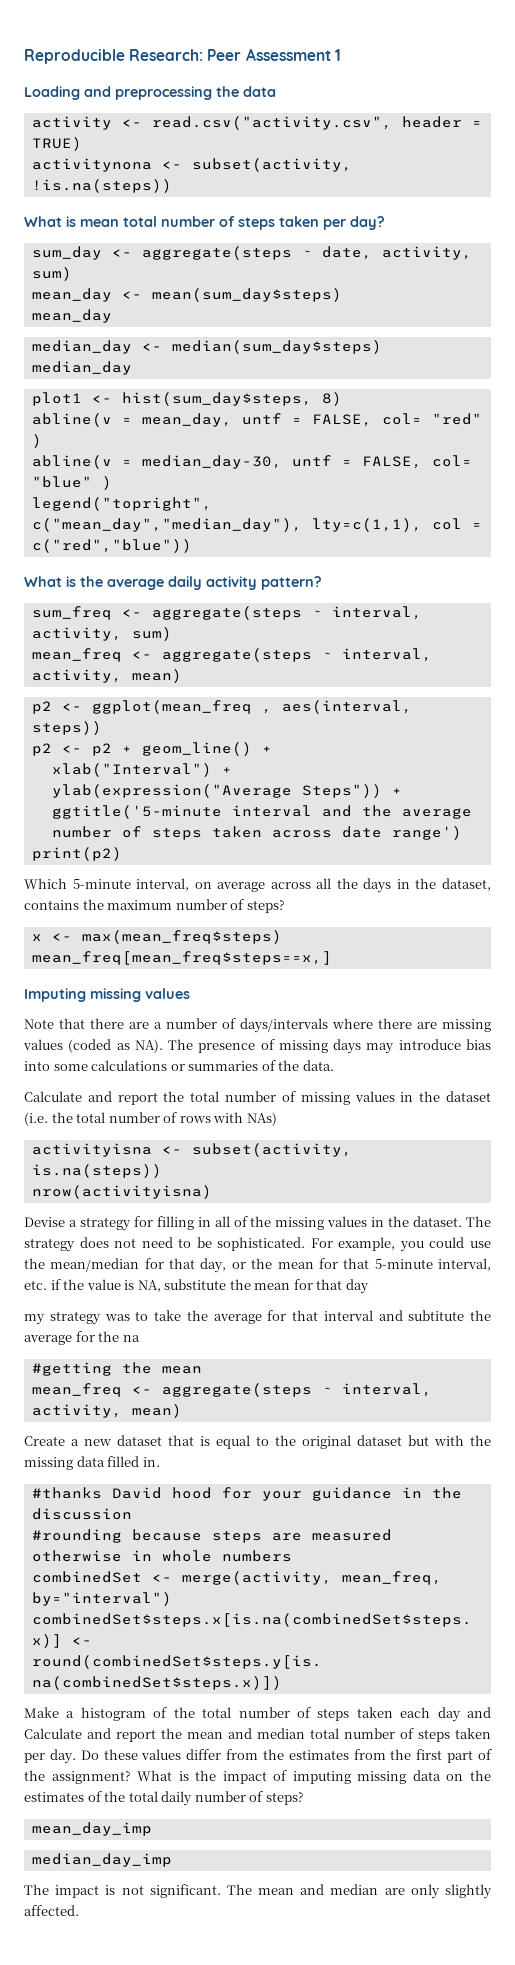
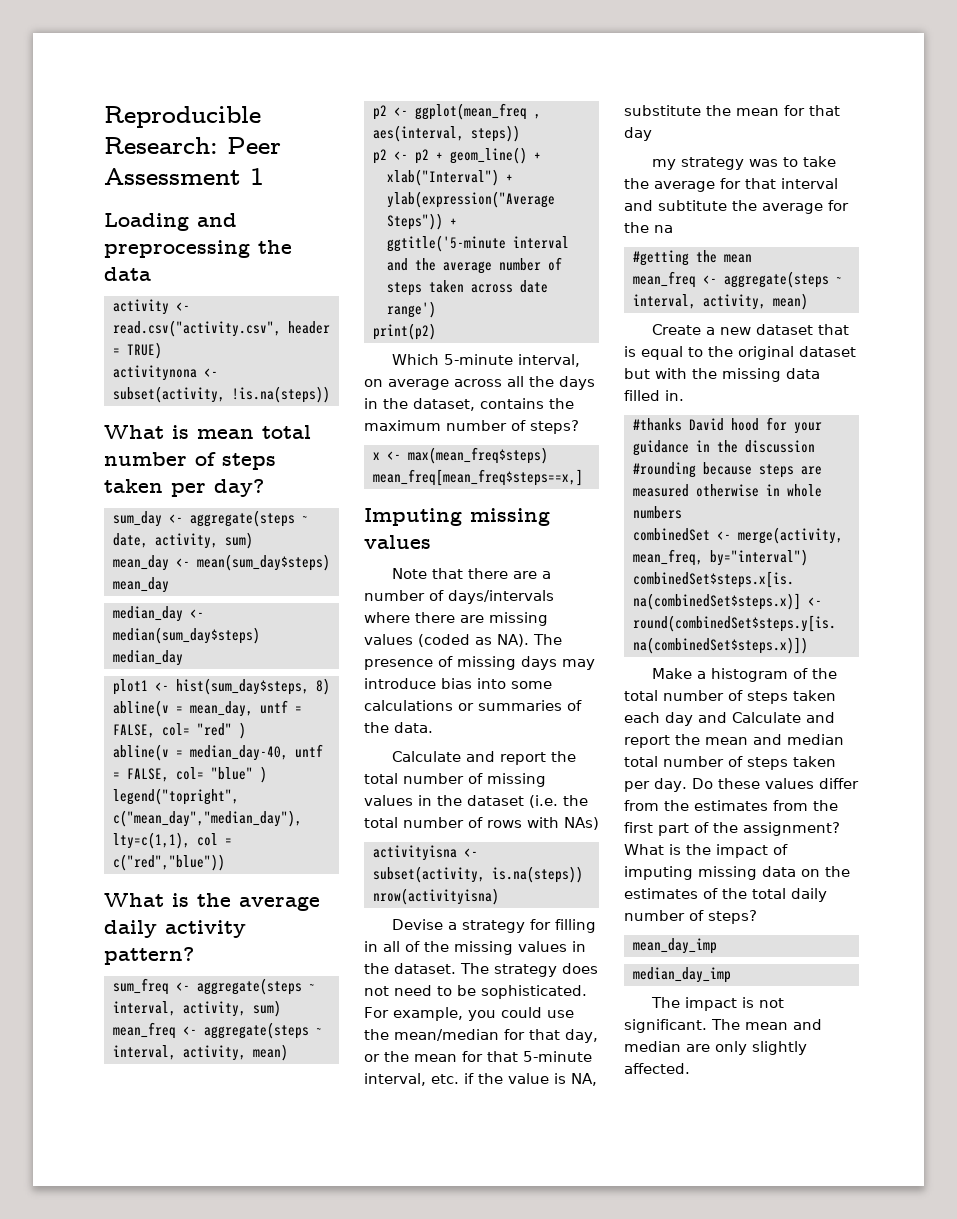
- abline(v = median_day-30, untf = FALSE, col= "blue" )
+ abline(v = median_day-40, untf = FALSE, col= "blue" )

